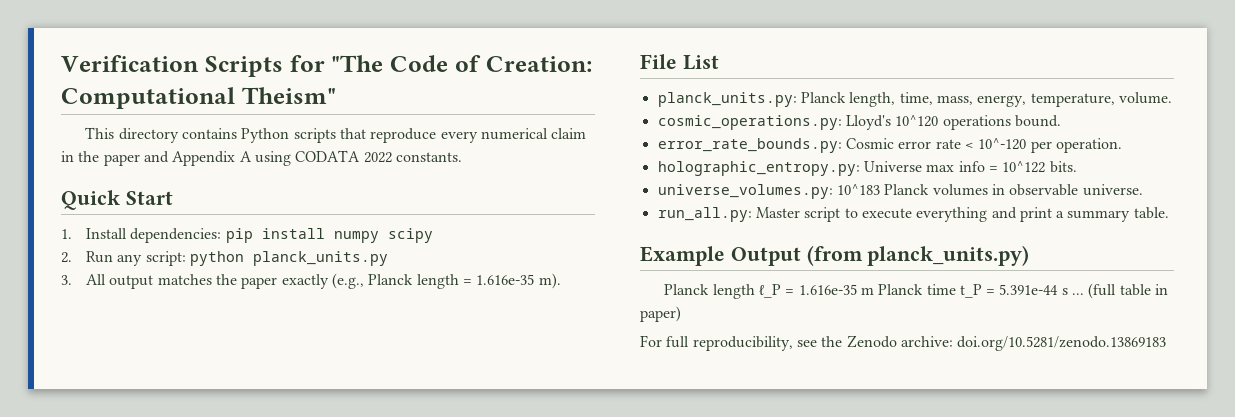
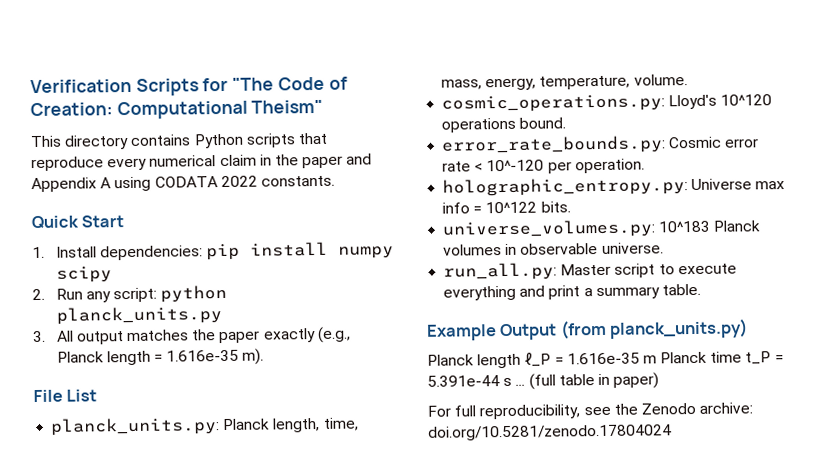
- For full reproducibility, see the Zenodo archive: doi.org/10.5281/zenodo.13869183
+ For full reproducibility, see the Zenodo archive: doi.org/10.5281/zenodo.17804024

